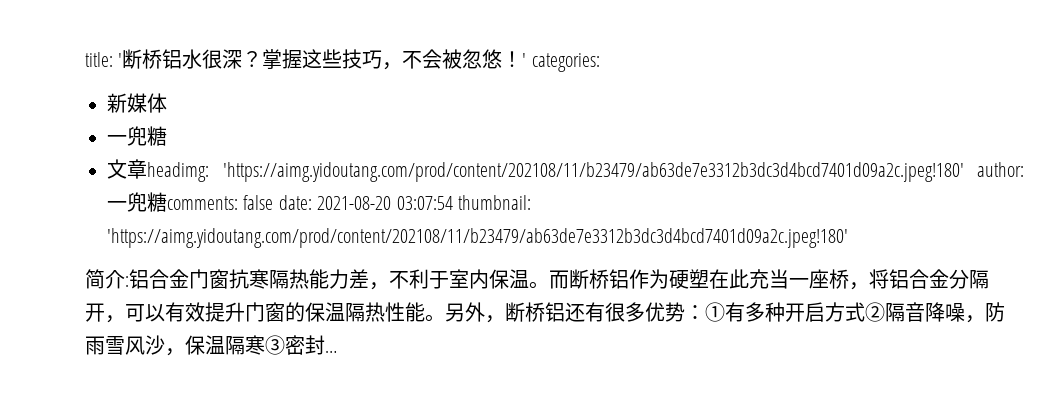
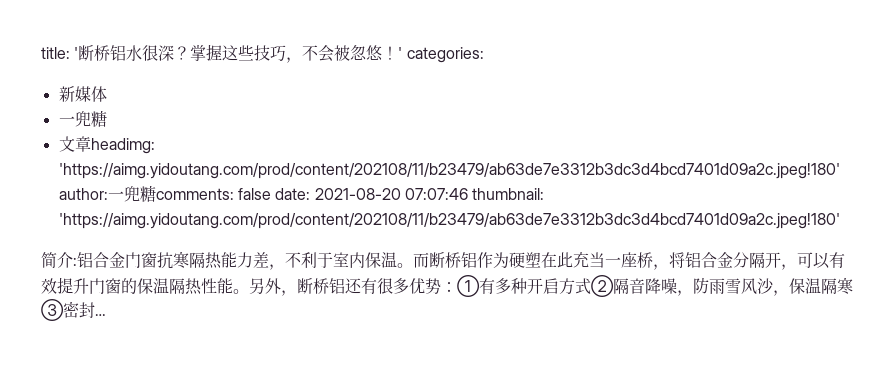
- 文章headimg: 'https://aimg.yidoutang.com/prod/content/202108/11/b23479/ab63de7e3312b3dc3d4bcd7401d09a2c.jpeg!180' author:一兜糖comments: false date: 2021-08-20 03:07:54 thumbnail: 'https://aimg.yidoutang.com/prod/content/202108/11/b23479/ab63de7e3312b3dc3d4bcd7401d09a2c.jpeg!180'
+ 文章headimg: 'https://aimg.yidoutang.com/prod/content/202108/11/b23479/ab63de7e3312b3dc3d4bcd7401d09a2c.jpeg!180' author:一兜糖comments: false date: 2021-08-20 07:07:46 thumbnail: 'https://aimg.yidoutang.com/prod/content/202108/11/b23479/ab63de7e3312b3dc3d4bcd7401d09a2c.jpeg!180'

